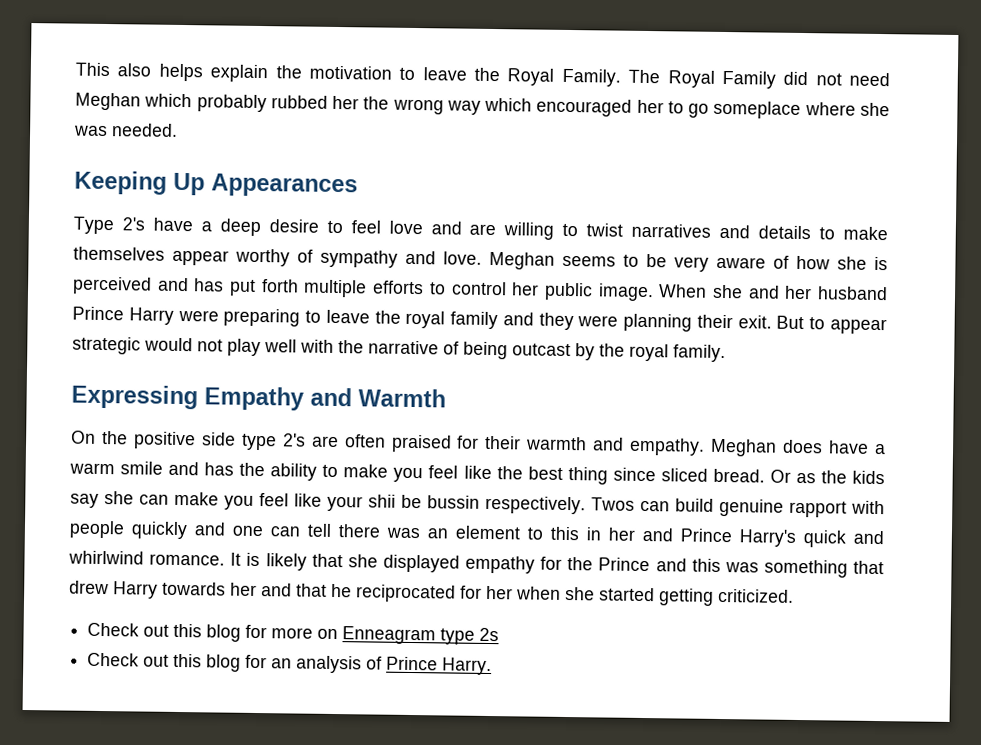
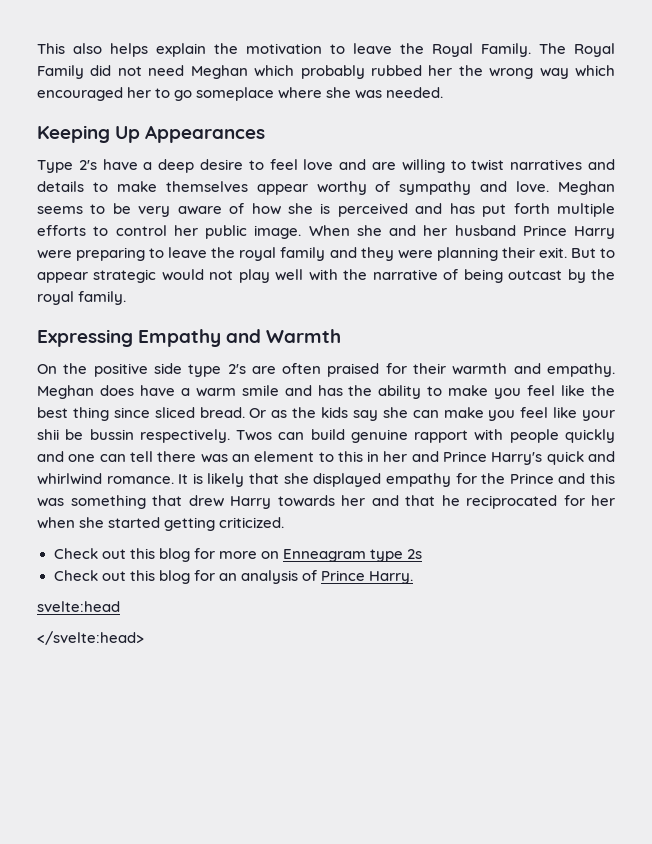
+ svelte:head
+ </svelte:head>

